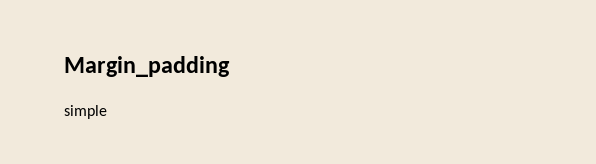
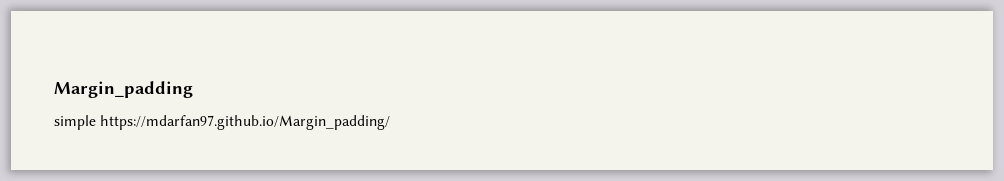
- simple
+ simple https://mdarfan97.github.io/Margin_padding/

